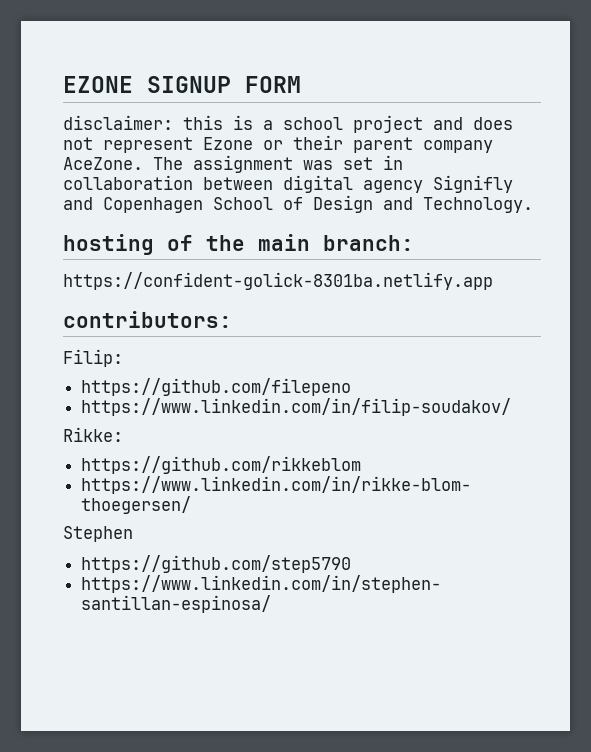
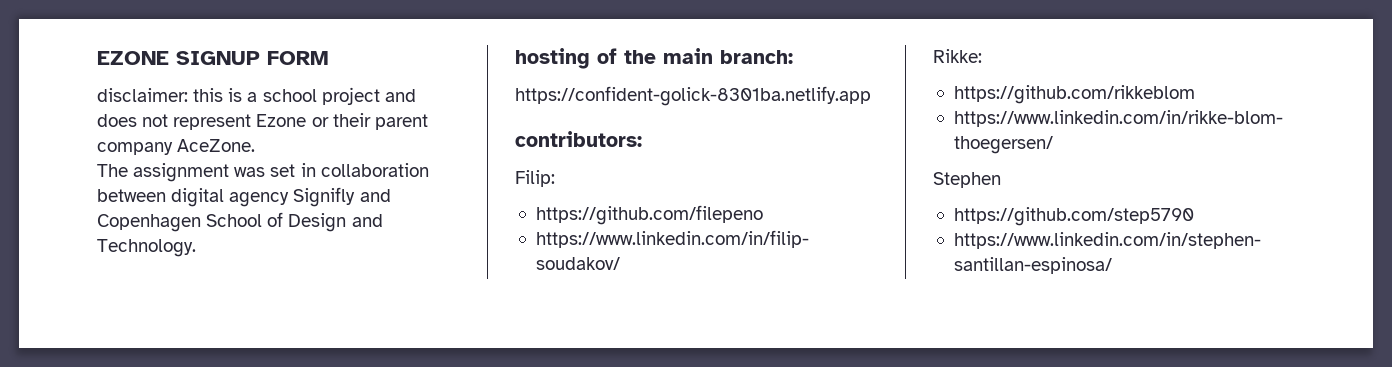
- disclaimer: this is a school project and does not represent Ezone or their parent company AceZone. The assignment was set in collaboration between digital agency Signifly and Copenhagen School of Design and Technology.
+ disclaimer: this is a school project and does not represent Ezone or their parent company AceZone.
+ The assignment was set in collaboration between digital agency Signifly and Copenhagen School of Design and Technology.

